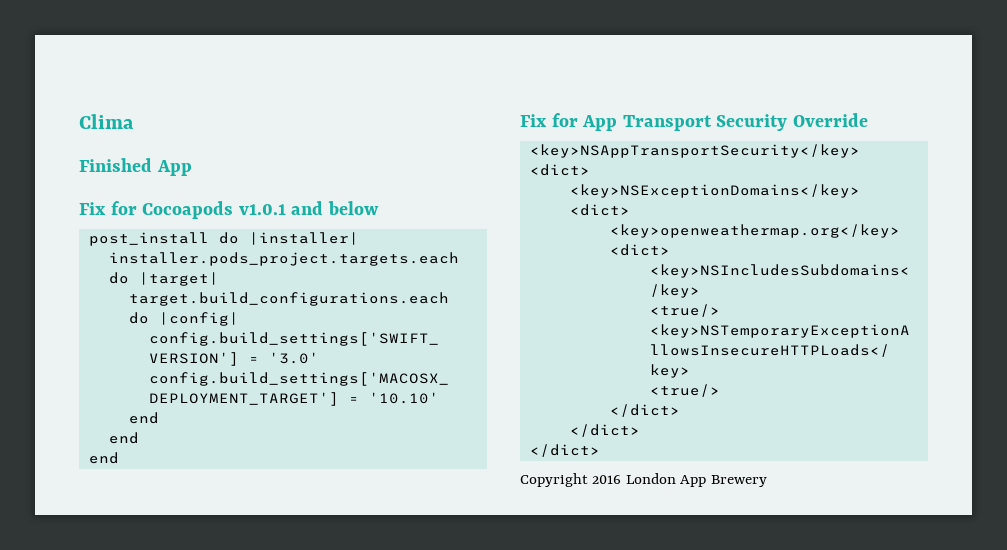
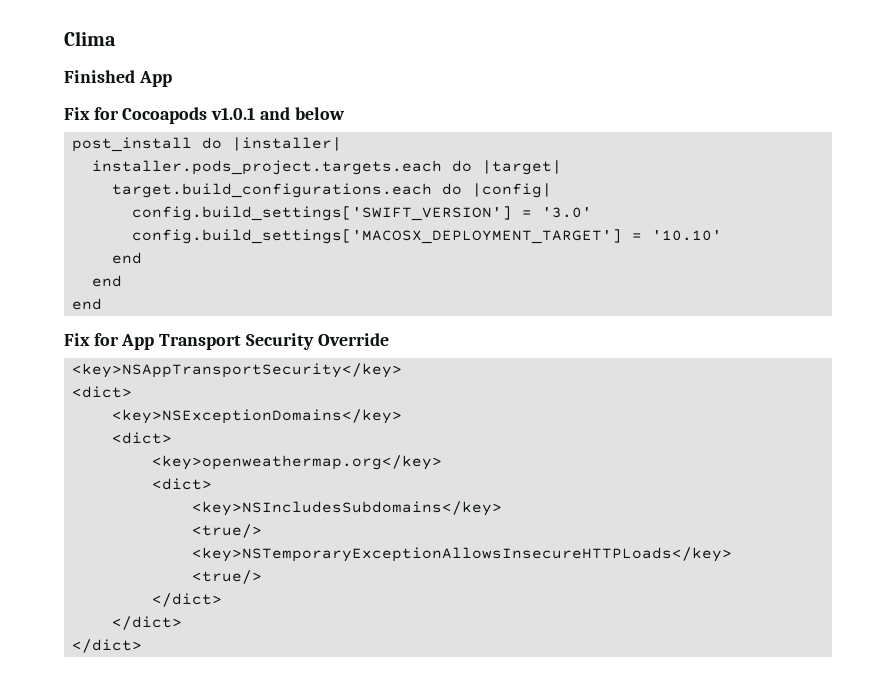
- Copyright 2016 London App Brewery

